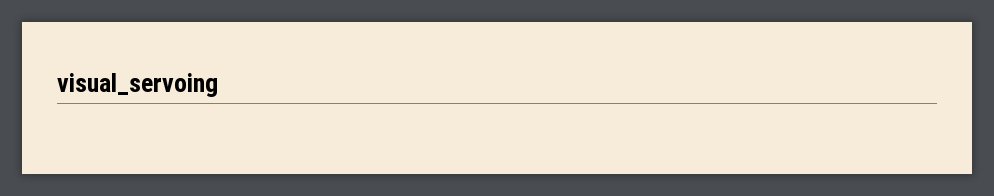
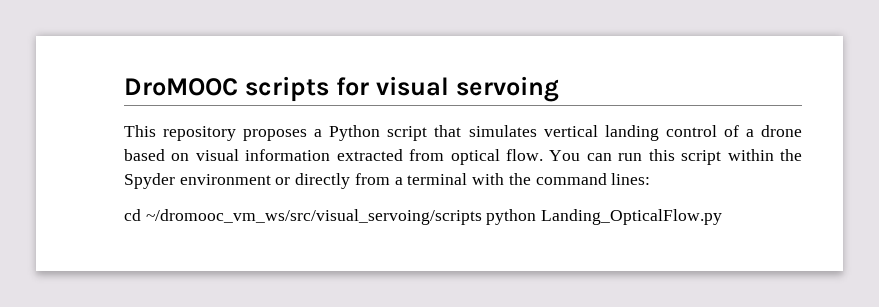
- visual_servoing
+ DroMOOC scripts for visual servoing
+ This repository proposes a Python script that simulates vertical landing control of a drone based on visual information extracted from optical flow. You can run this script within the Spyder environment or directly from a terminal with the command lines:
+ cd ~/dromooc_vm_ws/src/visual_servoing/scripts python Landing_OpticalFlow.py

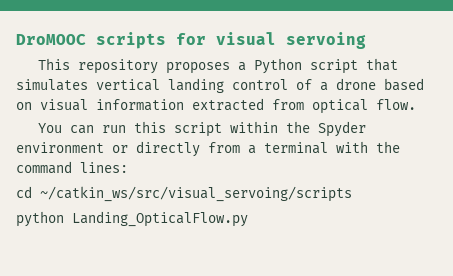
- This repository proposes a Python script that simulates vertical landing control of a drone based on visual information extracted from optical flow. You can run this script within the Spyder environment or directly from a terminal with the command lines:
+ This repository proposes a Python script that simulates vertical landing control of a drone based on visual information extracted from optical flow.
+ You can run this script within the Spyder environment or directly from a terminal with the command lines:
- cd ~/dromooc_vm_ws/src/visual_servoing/scripts python Landing_OpticalFlow.py
+ cd ~/catkin_ws/src/visual_servoing/scripts
+ python Landing_OpticalFlow.py

